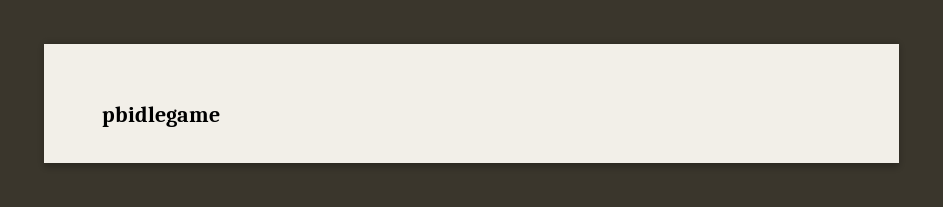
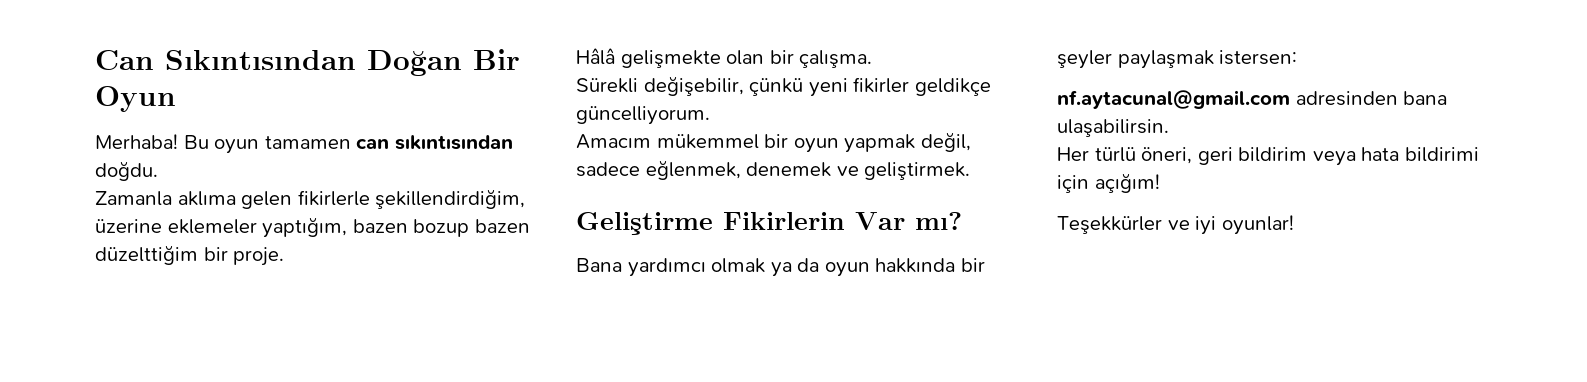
- pbidlegame
+ Can Sıkıntısından Doğan Bir Oyun
+ Merhaba! Bu oyun tamamen can sıkıntısından doğdu.
+ Zamanla aklıma gelen fikirlerle şekillendirdiğim, üzerine eklemeler yaptığım, bazen bozup bazen düzelttiğim bir proje.
+ Hâlâ gelişmekte olan bir çalışma.
+ Sürekli değişebilir, çünkü yeni fikirler geldikçe güncelliyorum.
+ Amacım mükemmel bir oyun yapmak değil, sadece eğlenmek, denemek ve geliştirmek.
+ Geliştirme Fikirlerin Var mı?
+ Bana yardımcı olmak ya da oyun hakkında bir şeyler paylaşmak istersen:
+ nf.aytacunal@gmail.com adresinden bana ulaşabilirsin.
+ Her türlü öneri, geri bildirim veya hata bildirimi için açığım!
+ Teşekkürler ve iyi oyunlar!

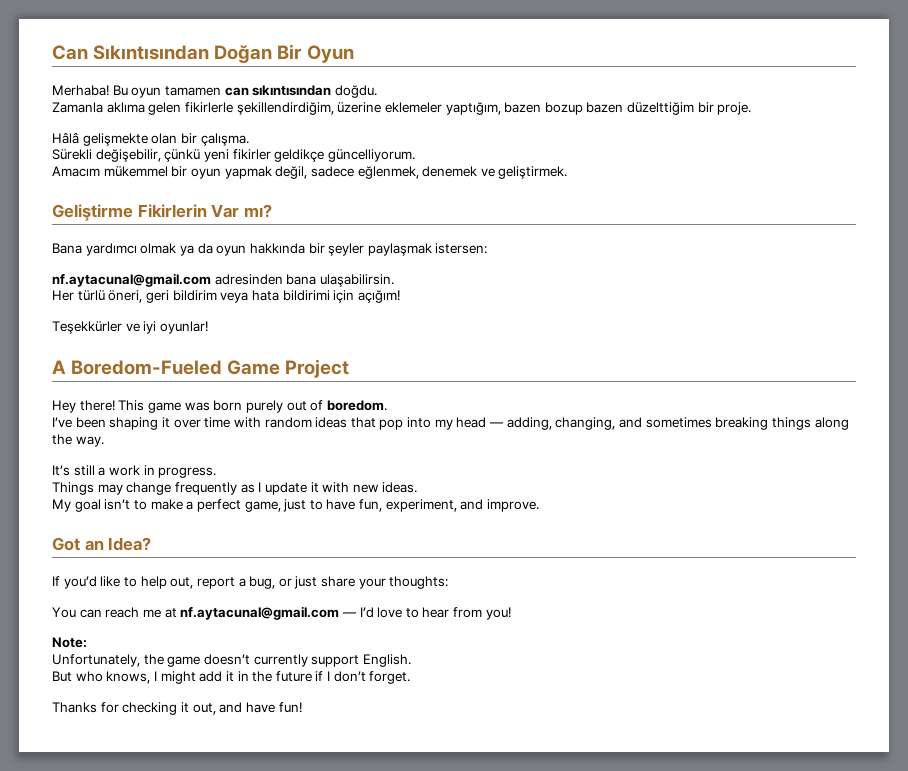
+ A Boredom-Fueled Game Project
+ Hey there! This game was born purely out of boredom.
+ I’ve been shaping it over time with random ideas that pop into my head — adding, changing, and sometimes breaking things along the way.
+ It’s still a work in progress.
+ Things may change frequently as I update it with new ideas.
+ My goal isn’t to make a perfect game, just to have fun, experiment, and improve.
+ Got an Idea?
+ If you’d like to help out, report a bug, or just share your thoughts:
+ You can reach me at nf.aytacunal@gmail.com — I’d love to hear from you!
+ Note:
+ Unfortunately, the game doesn’t currently support English.
+ But who knows, I might add it in the future if I don’t forget.
+ Thanks for checking it out, and have fun!

